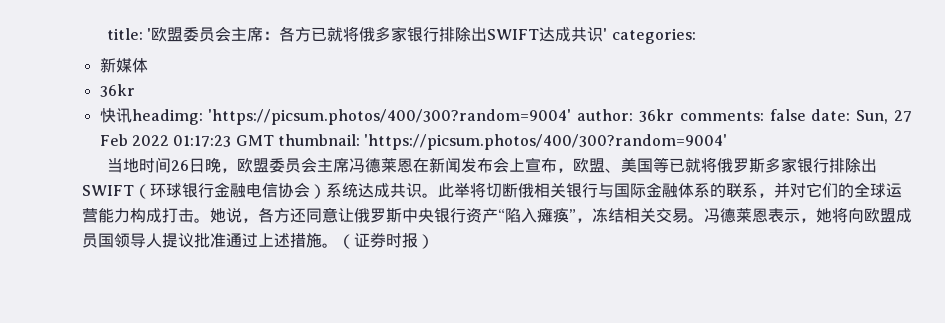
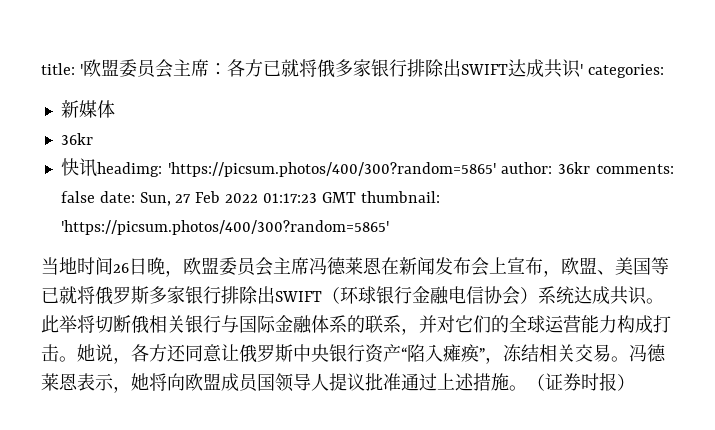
- 快讯headimg: 'https://picsum.photos/400/300?random=9004' author: 36kr comments: false date: Sun, 27 Feb 2022 01:17:23 GMT thumbnail: 'https://picsum.photos/400/300?random=9004'
+ 快讯headimg: 'https://picsum.photos/400/300?random=5865' author: 36kr comments: false date: Sun, 27 Feb 2022 01:17:23 GMT thumbnail: 'https://picsum.photos/400/300?random=5865'

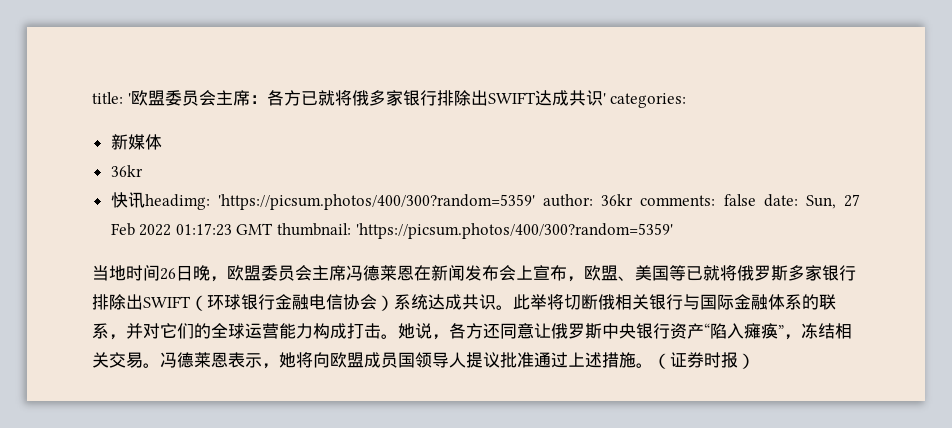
- 快讯headimg: 'https://picsum.photos/400/300?random=5865' author: 36kr comments: false date: Sun, 27 Feb 2022 01:17:23 GMT thumbnail: 'https://picsum.photos/400/300?random=5865'
+ 快讯headimg: 'https://picsum.photos/400/300?random=5359' author: 36kr comments: false date: Sun, 27 Feb 2022 01:17:23 GMT thumbnail: 'https://picsum.photos/400/300?random=5359'

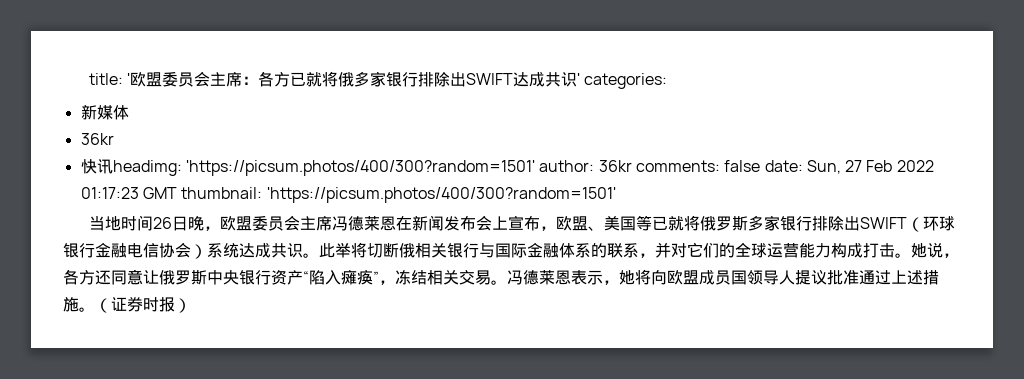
- 快讯headimg: 'https://picsum.photos/400/300?random=5359' author: 36kr comments: false date: Sun, 27 Feb 2022 01:17:23 GMT thumbnail: 'https://picsum.photos/400/300?random=5359'
+ 快讯headimg: 'https://picsum.photos/400/300?random=1501' author: 36kr comments: false date: Sun, 27 Feb 2022 01:17:23 GMT thumbnail: 'https://picsum.photos/400/300?random=1501'

